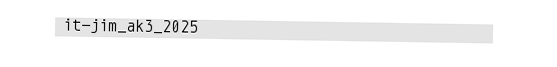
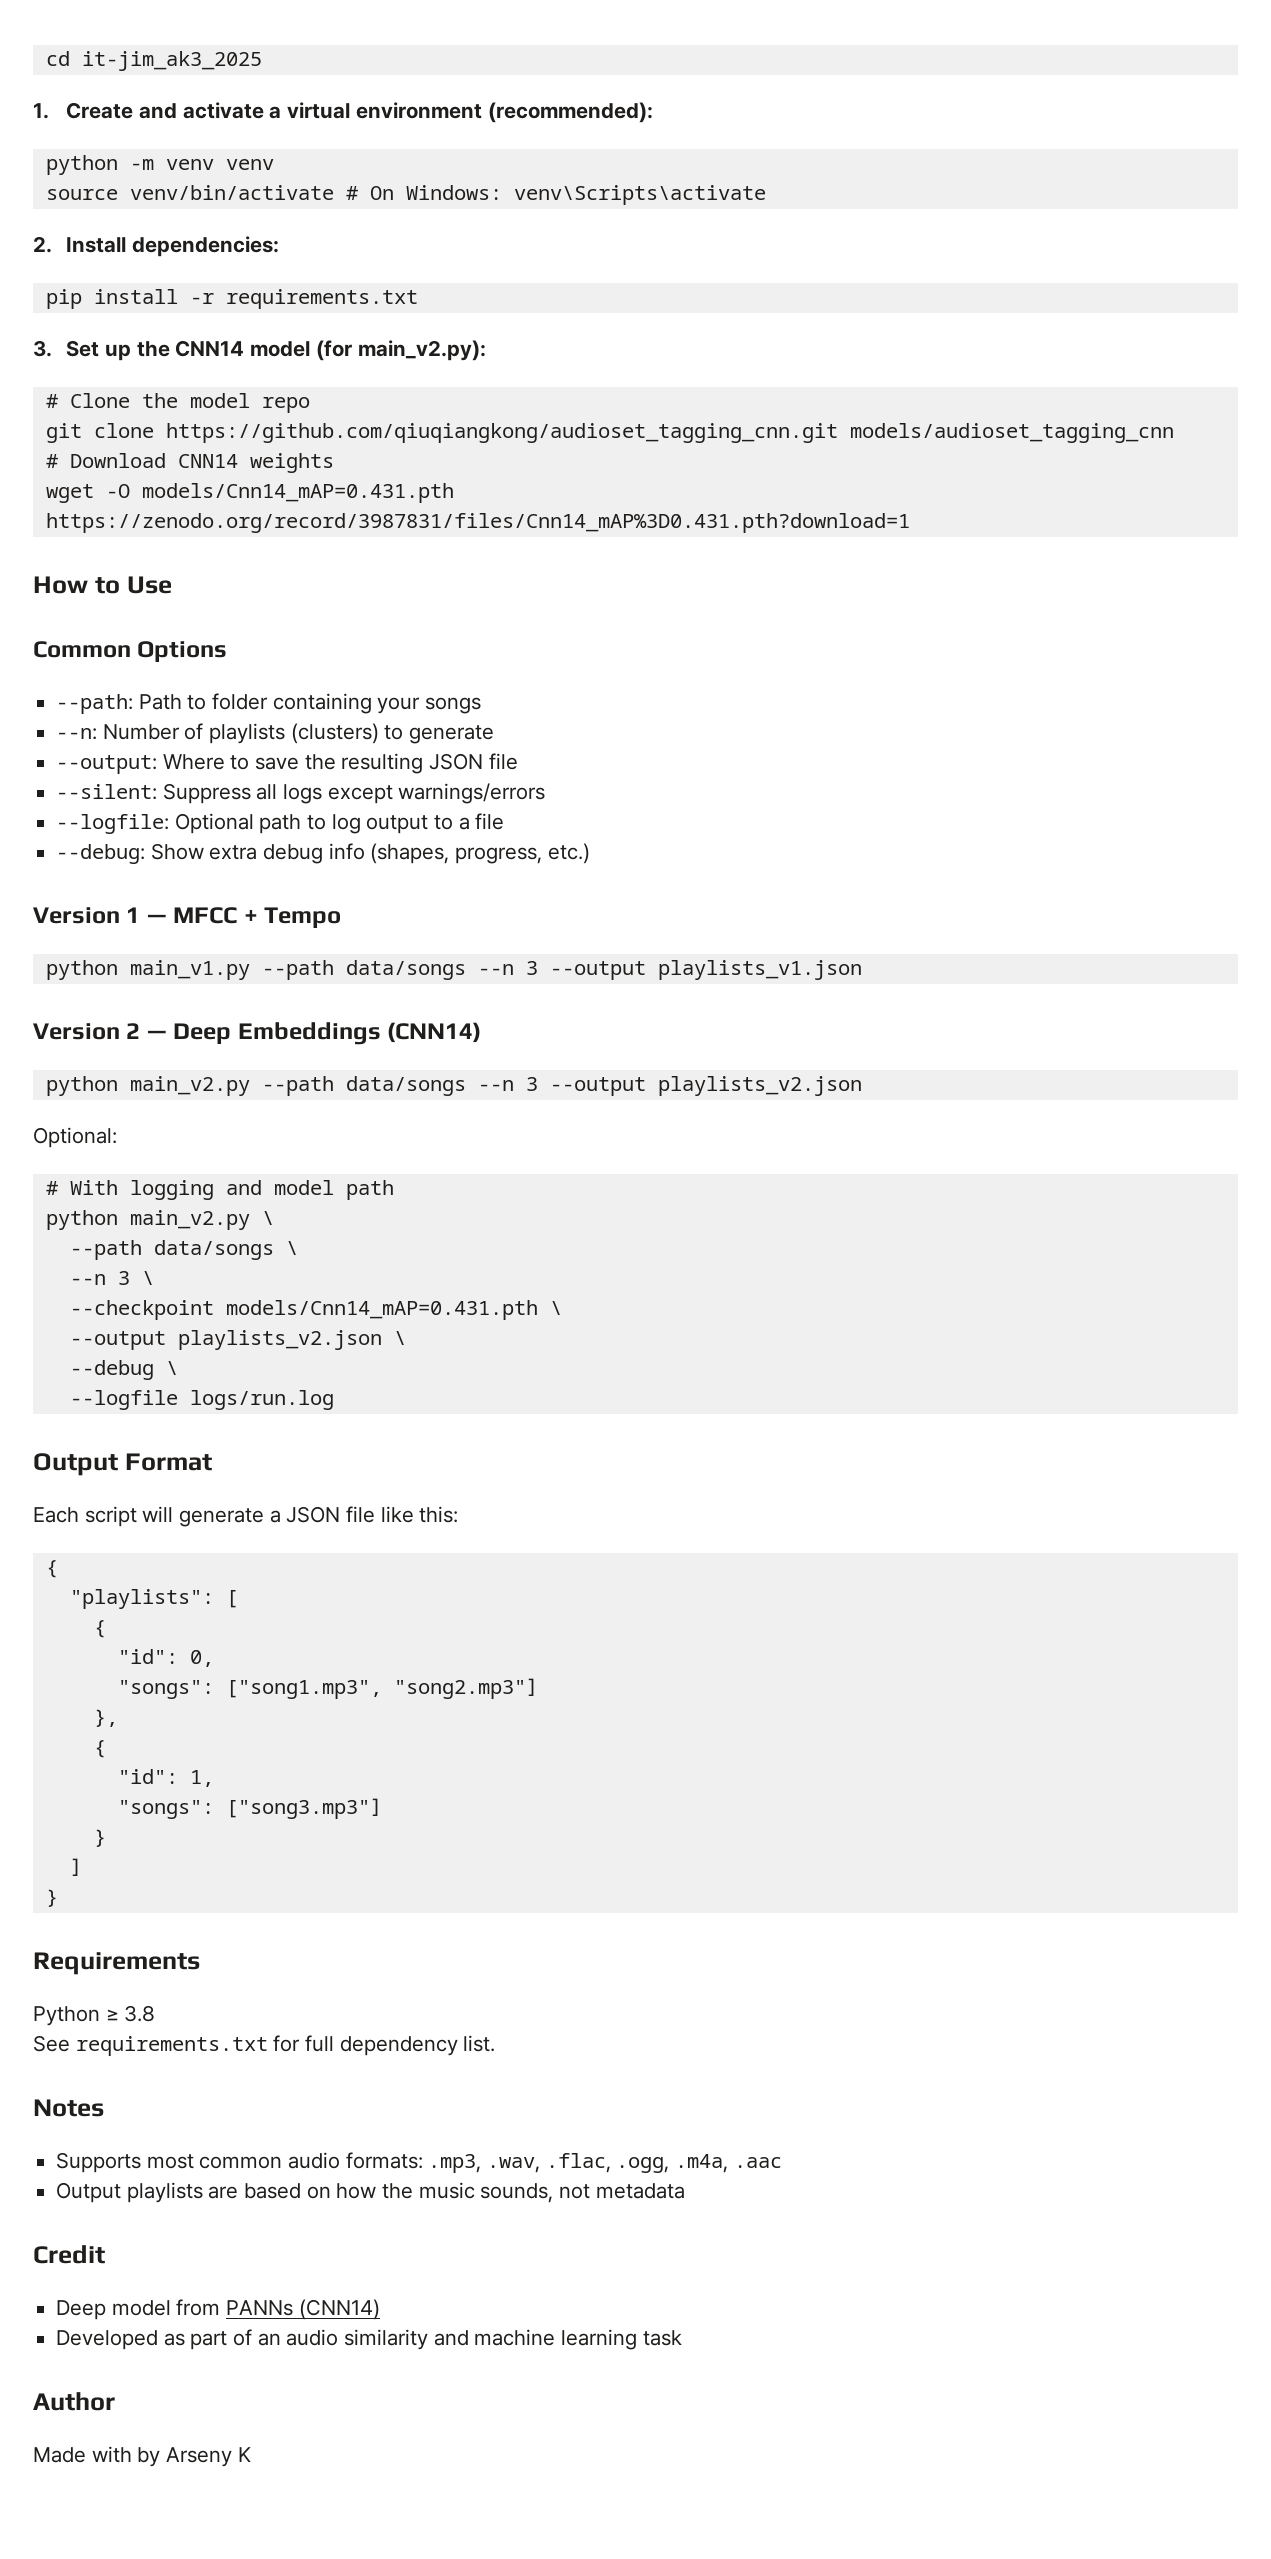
- it-jim_ak3_2025
+ cd it-jim_ak3_2025
+ 1. Create and activate a virtual environment (recommended):
+ python -m venv venv
+ source venv/bin/activate # On Windows: venv\Scripts\activate
+ 2. Install dependencies:
+ pip install -r requirements.txt
+ 3. Set up the CNN14 model (for main_v2.py):
+ # Clone the model repo
+ git clone https://github.com/qiuqiangkong/audioset_tagging_cnn.git models/audioset_tagging_cnn
+ # Download CNN14 weights
+ wget -O models/Cnn14_mAP=0.431.pth https://zenodo.org/record/3987831/files/Cnn14_mAP%3D0.431.pth?download=1
+ How to Use
+ Common Options
+ --path: Path to folder containing your songs
+ --n: Number of playlists (clusters) to generate
+ --output: Where to save the resulting JSON file
+ --silent: Suppress all logs except warnings/errors
+ --logfile: Optional path to log output to a file
+ --debug: Show extra debug info (shapes, progress, etc.)
+ Version 1 — MFCC + Tempo
+ python main_v1.py --path data/songs --n 3 --output playlists_v1.json
+ Version 2 — Deep Embeddings (CNN14)
+ python main_v2.py --path data/songs --n 3 --output playlists_v2.json
+ Optional:
+ # With logging and model path
+ python main_v2.py \
+ --path data/songs \
+ --n 3 \
+ --checkpoint models/Cnn14_mAP=0.431.pth \
+ --output playlists_v2.json \
+ --debug \
+ --logfile logs/run.log
+ Output Format
+ Each script will generate a JSON file like this:
+ {
+ "playlists": [
+ {
+ "id": 0,
+ "songs": ["song1.mp3", "song2.mp3"]
+ },
+ {
+ "id": 1,
+ "songs": ["song3.mp3"]
+ }
+ ]
+ }
+ Requirements
+ Python ≥ 3.8
+ See requirements.txt for full dependency list.
+ Notes
+ Supports most common audio formats: .mp3, .wav, .flac, .ogg, .m4a, .aac
+ Output playlists are based on how the music sounds, not metadata
+ Credit
+ Deep model from PANNs (CNN14)
+ Developed as part of an audio similarity and machine learning task
+ Author
+ Made with by Arseny K

